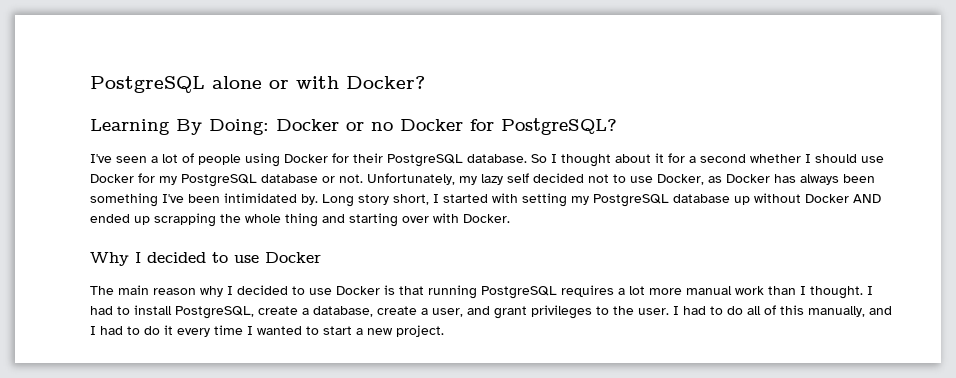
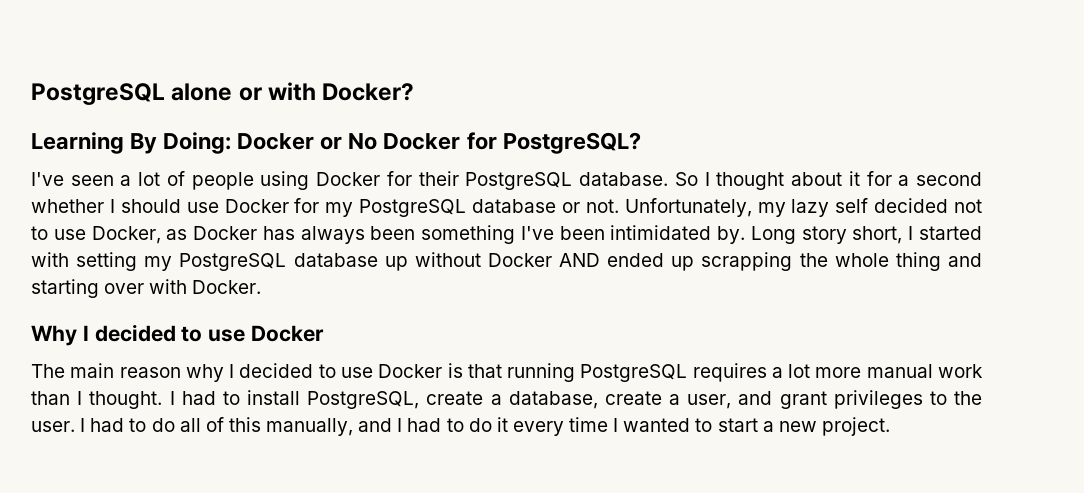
- Learning By Doing: Docker or no Docker for PostgreSQL?
+ Learning By Doing: Docker or No Docker for PostgreSQL?

